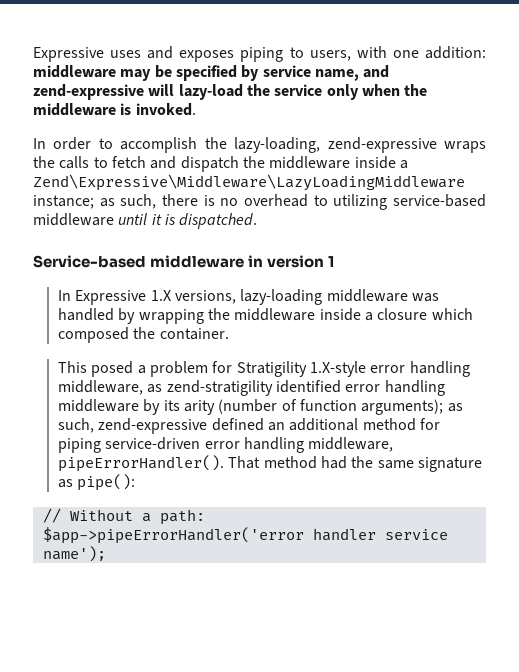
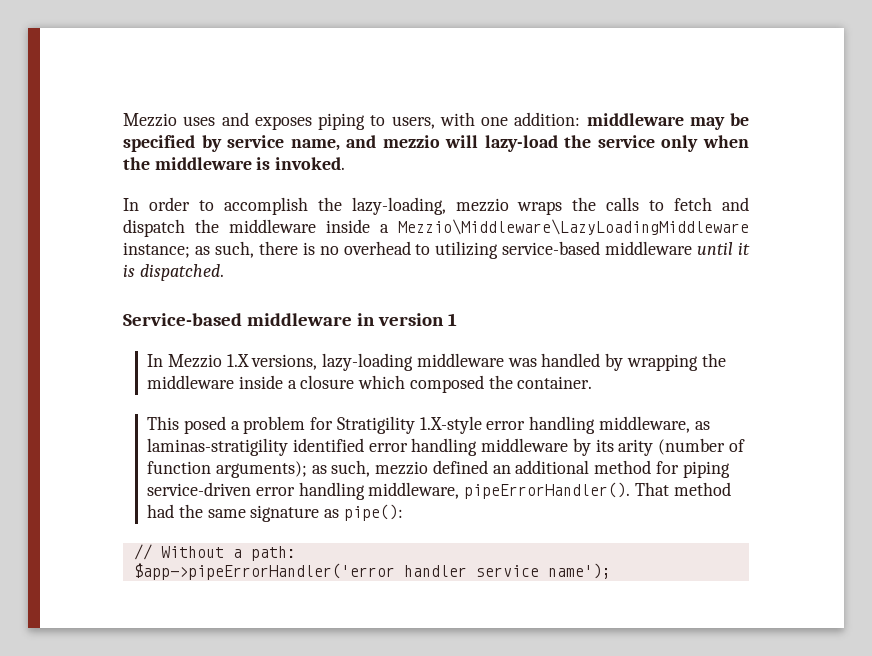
- Expressive uses and exposes piping to users, with one addition: middleware may be specified by service name, and zend-expressive will lazy-load the service only when the middleware is invoked.
+ Mezzio uses and exposes piping to users, with one addition: middleware may be specified by service name, and mezzio will lazy-load the service only when the middleware is invoked.
- In order to accomplish the lazy-loading, zend-expressive wraps the calls to fetch and dispatch the middleware inside a Zend\Expressive\Middleware\LazyLoadingMiddleware instance; as such, there is no overhead to utilizing service-based middleware until it is dispatched.
+ In order to accomplish the lazy-loading, mezzio wraps the calls to fetch and dispatch the middleware inside a Mezzio\Middleware\LazyLoadingMiddleware instance; as such, there is no overhead to utilizing service-based middleware until it is dispatched.
- In Expressive 1.X versions, lazy-loading middleware was handled by wrapping the middleware inside a closure which composed the container.
+ In Mezzio 1.X versions, lazy-loading middleware was handled by wrapping the middleware inside a closure which composed the container.
- This posed a problem for Stratigility 1.X-style error handling middleware, as zend-stratigility identified error handling middleware by its arity (number of function arguments); as such, zend-expressive defined an additional method for piping service-driven error handling middleware, pipeErrorHandler().
+ This posed a problem for Stratigility 1.X-style error handling middleware, as laminas-stratigility identified error handling middleware by its arity (number of function arguments); as such, mezzio defined an additional method for piping service-driven error handling middleware, pipeErrorHandler().

